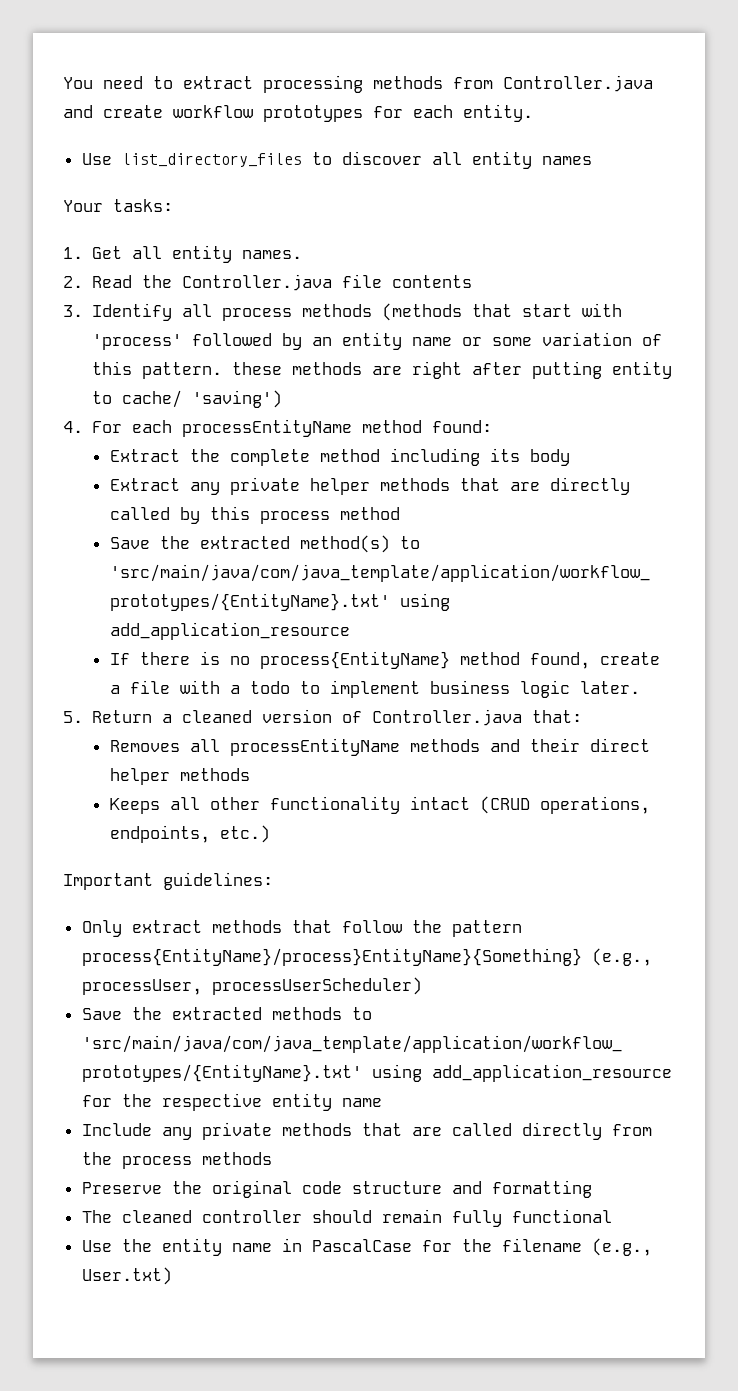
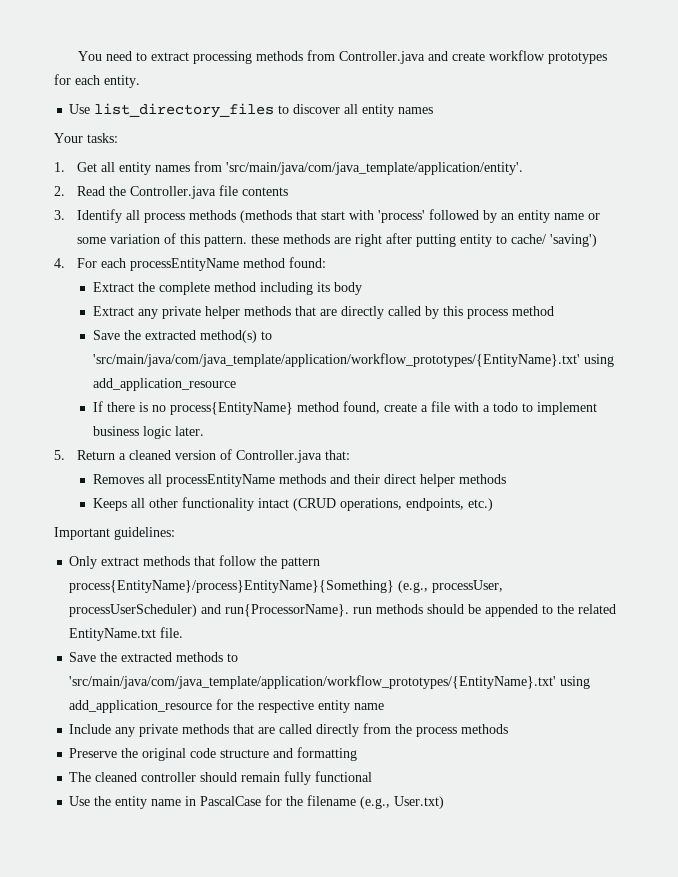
- 1. Get all entity names.
+ 1. Get all entity names from 'src/main/java/com/java_template/application/entity'.
- Only extract methods that follow the pattern process{EntityName}/process}EntityName}{Something} (e.g., processUser, processUserScheduler)
+ Only extract methods that follow the pattern process{EntityName}/process}EntityName}{Something} (e.g., processUser, processUserScheduler) and run{ProcessorName}. run methods should be appended to the related EntityName.txt file.

